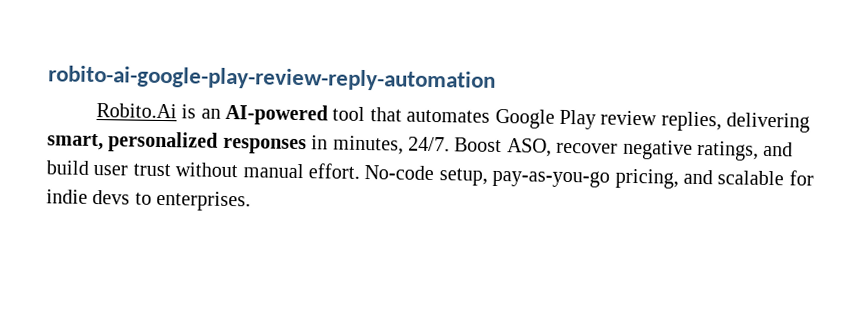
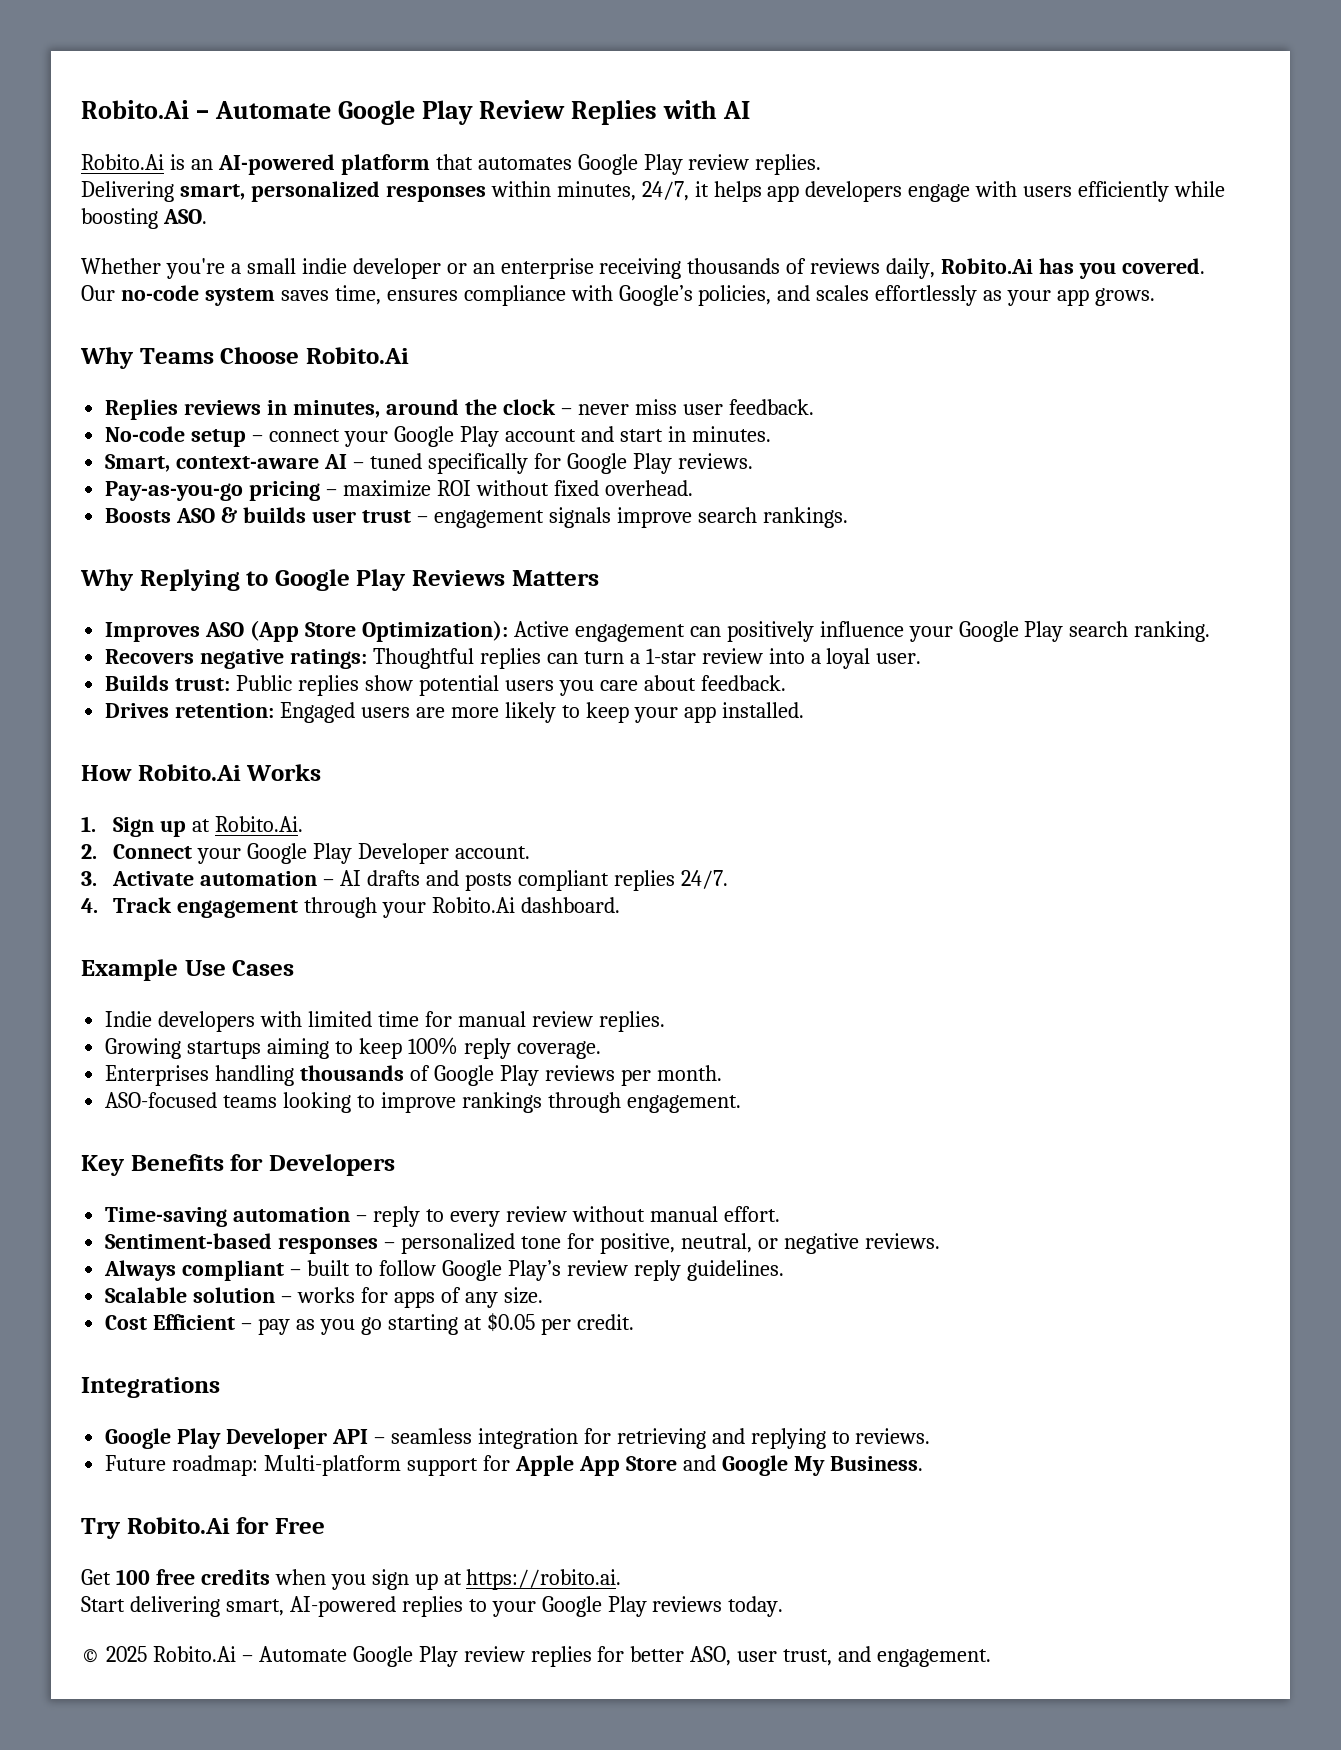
- robito-ai-google-play-review-reply-automation
+ Robito.Ai – Automate Google Play Review Replies with AI
- Robito.Ai is an AI-powered tool that automates Google Play review replies, delivering smart, personalized responses in minutes, 24/7. Boost ASO, recover negative ratings, and build user trust without manual effort. No-code setup, pay-as-you-go pricing, and scalable for indie devs to enterprises.
+ Robito.Ai is an AI-powered platform that automates Google Play review replies.
+ Delivering smart, personalized responses within minutes, 24/7, it helps app developers engage with users efficiently while boosting ASO.
+ Whether you're a small indie developer or an enterprise receiving thousands of reviews daily, Robito.Ai has you covered.
+ Our no-code system saves time, ensures compliance with Google’s policies, and scales effortlessly as your app grows.
+ Why Teams Choose Robito.Ai
+ Replies reviews in minutes, around the clock – never miss user feedback.
+ No-code setup – connect your Google Play account and start in minutes.
+ Smart, context-aware AI – tuned specifically for Google Play reviews.
+ Pay-as-you-go pricing – maximize ROI without fixed overhead.
+ Boosts ASO & builds user trust – engagement signals improve search rankings.
+ Why Replying to Google Play Reviews Matters
+ Improves ASO (App Store Optimization): Active engagement can positively influence your Google Play search ranking.
+ Recovers negative ratings: Thoughtful replies can turn a 1-star review into a loyal user.
+ Builds trust: Public replies show potential users you care about feedback.
+ Drives retention: Engaged users are more likely to keep your app installed.
+ How Robito.Ai Works
+ 1. Sign up at Robito.Ai.
+ 2. Connect your Google Play Developer account.
+ 3. Activate automation – AI drafts and posts compliant replies 24/7.
+ 4. Track engagement through your Robito.Ai dashboard.
+ Example Use Cases
+ Indie developers with limited time for manual review replies.
+ Growing startups aiming to keep 100% reply coverage.
+ Enterprises handling thousands of Google Play reviews per month.
+ ASO-focused teams looking to improve rankings through engagement.
+ Key Benefits for Developers
+ Time-saving automation – reply to every review without manual effort.
+ Sentiment-based responses – personalized tone for positive, neutral, or negative reviews.
+ Always compliant – built to follow Google Play’s review reply guidelines.
+ Scalable solution – works for apps of any size.
+ Cost Efficient – pay as you go starting at $0.05 per credit.
+ Integrations
+ Google Play Developer API – seamless integration for retrieving and replying to reviews.
+ Future roadmap: Multi-platform support for Apple App Store and Google My Business.
+ Try Robito.Ai for Free
+ Get 100 free credits when you sign up at https://robito.ai.
+ Start delivering smart, AI-powered replies to your Google Play reviews today.
+ © 2025 Robito.Ai – Automate Google Play review replies for better ASO, user trust, and engagement.

